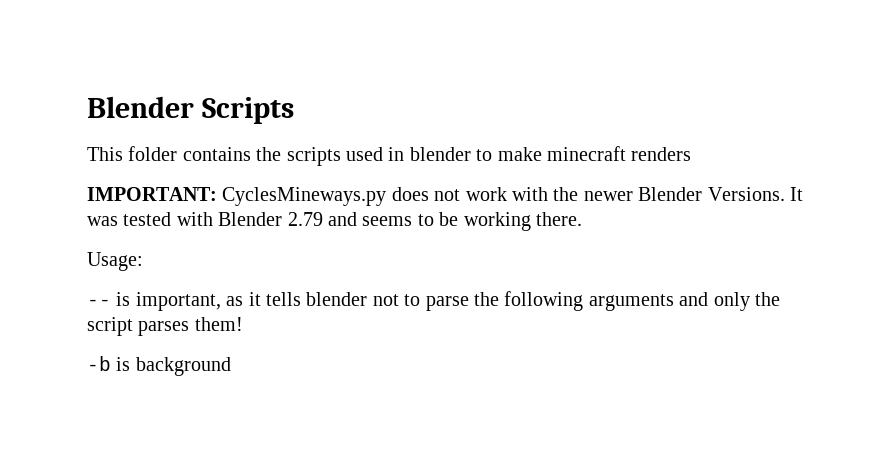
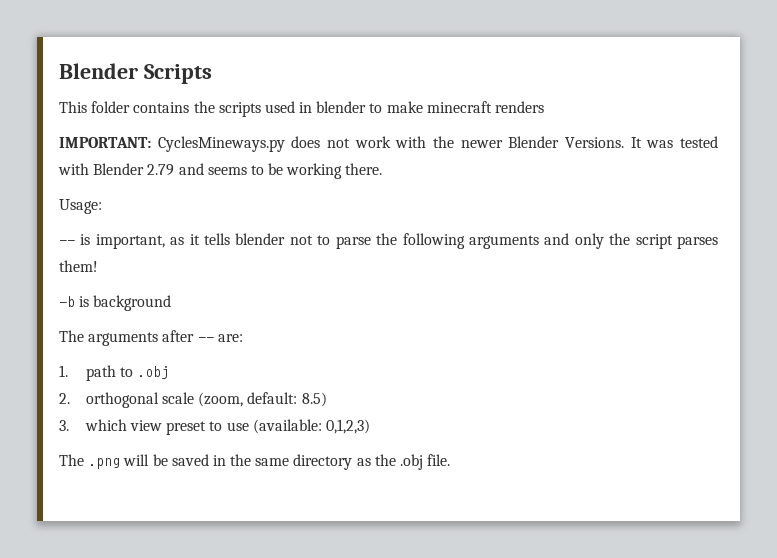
+ The arguments after -- are:
+ 1. path to .obj
+ 2. orthogonal scale (zoom, default: 8.5)
+ 3. which view preset to use (available: 0,1,2,3)
+ The .png will be saved in the same directory as the .obj file.

